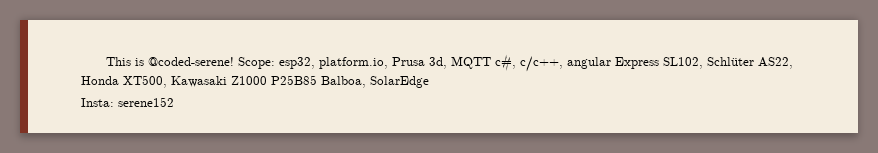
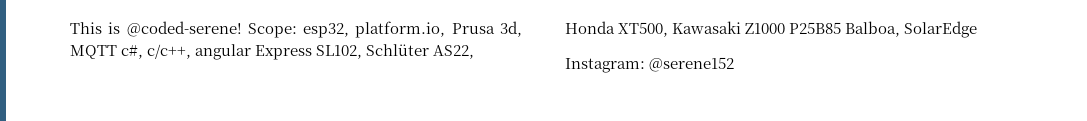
- Insta: serene152
+ Instagram: @serene152

